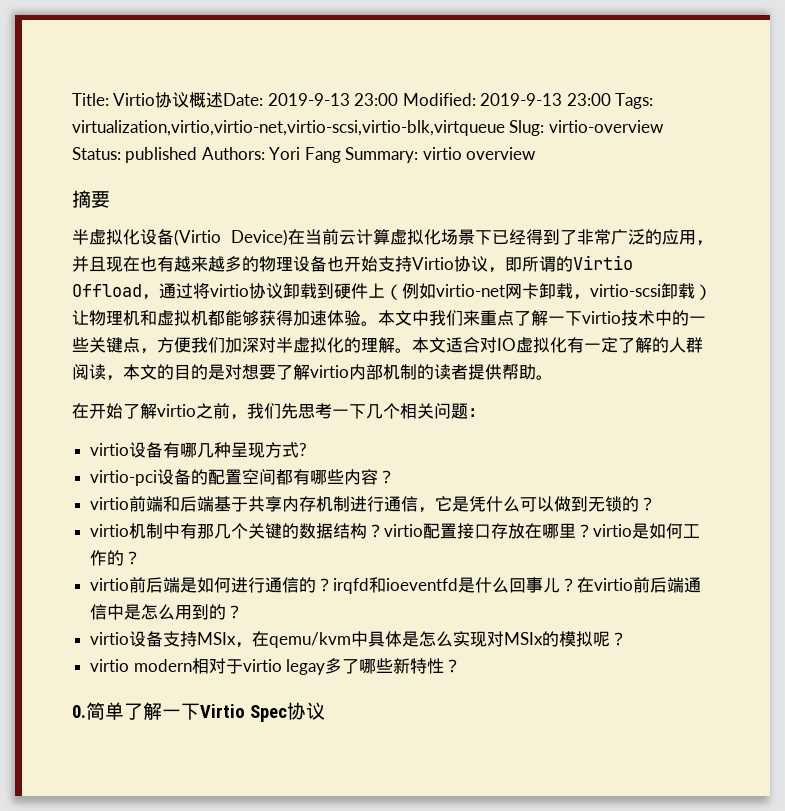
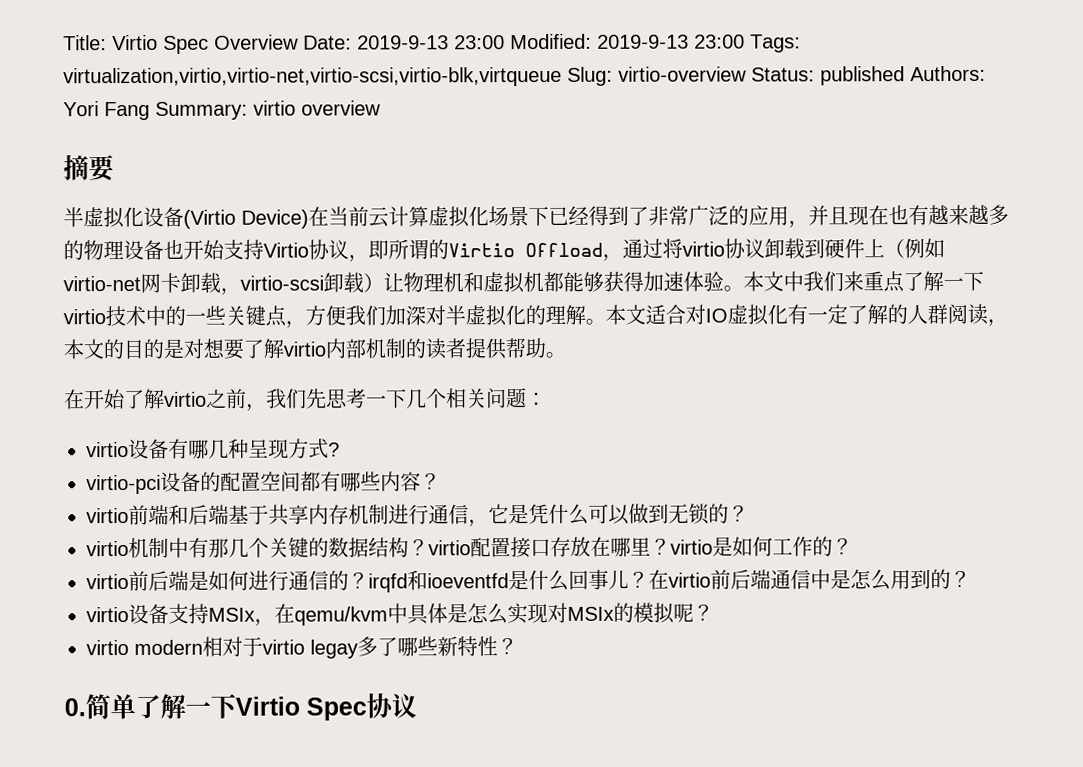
- Title: Virtio协议概述Date: 2019-9-13 23:00 Modified: 2019-9-13 23:00 Tags: virtualization,virtio,virtio-net,virtio-scsi,virtio-blk,virtqueue Slug: virtio-overview Status: published Authors: Yori Fang Summary: virtio overview
+ Title: Virtio Spec Overview Date: 2019-9-13 23:00 Modified: 2019-9-13 23:00 Tags: virtualization,virtio,virtio-net,virtio-scsi,virtio-blk,virtqueue Slug: virtio-overview Status: published Authors: Yori Fang Summary: virtio overview

